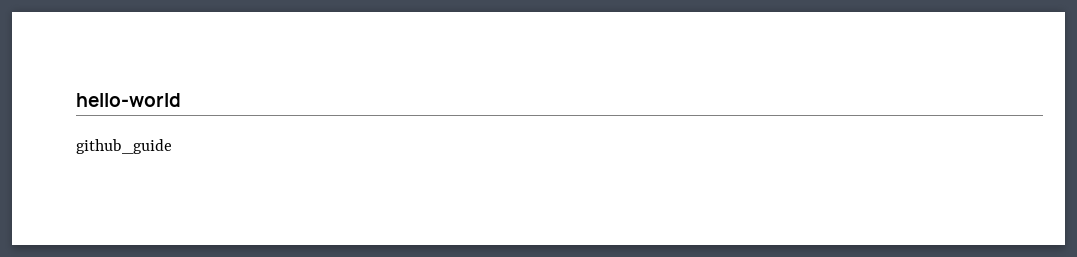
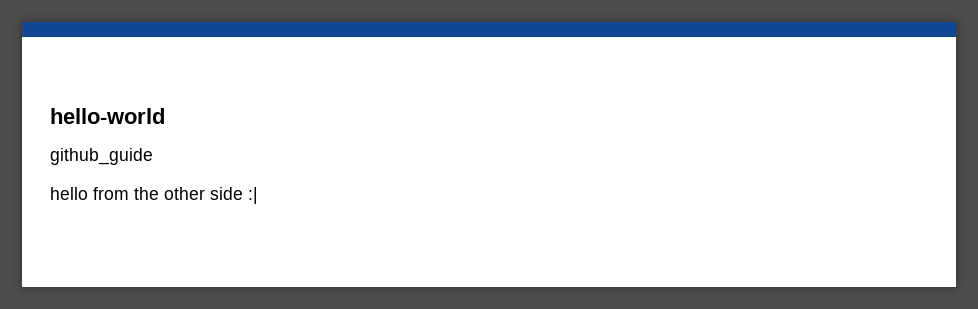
+ hello from the other side :|

